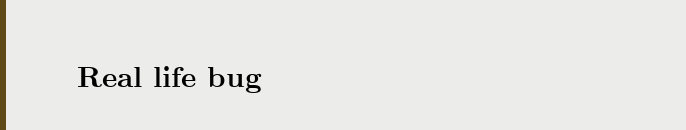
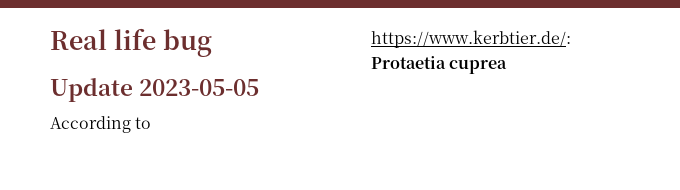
+ Update 2023-05-05
+ According to https://www.kerbtier.de/: Protaetia cuprea

